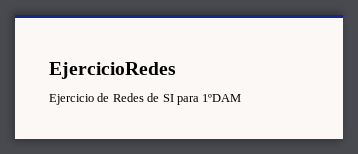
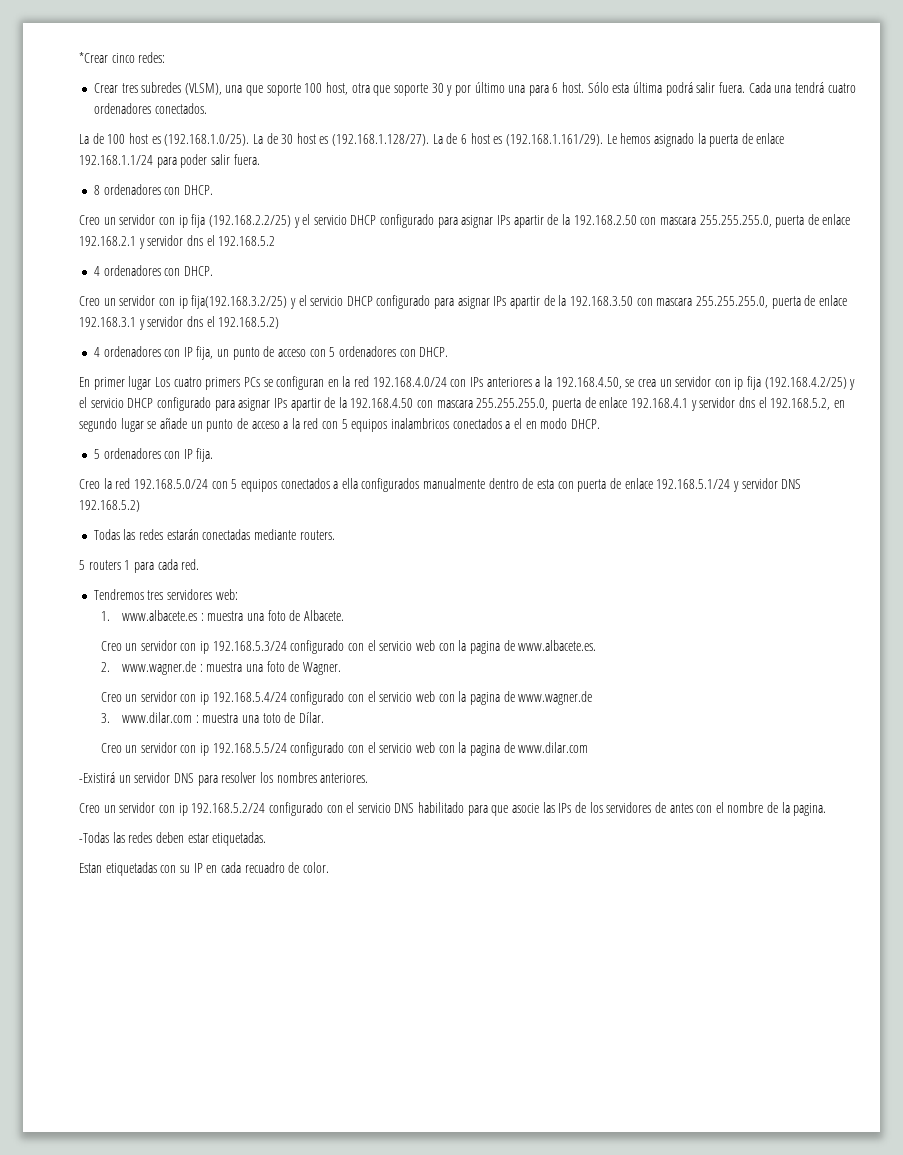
- EjercicioRedes
- Ejercicio de Redes de SI para 1ºDAM
+ *Crear cinco redes:
+ Crear tres subredes (VLSM), una que soporte 100 host, otra que soporte 30 y por último una para 6 host. Sólo esta última podrá salir fuera. Cada una tendrá cuatro ordenadores conectados.
+ La de 100 host es (192.168.1.0/25). La de 30 host es (192.168.1.128/27). La de 6 host es (192.168.1.161/29). Le hemos asignado la puerta de enlace 192.168.1.1/24 para poder salir fuera.
+ 8 ordenadores con DHCP.
+ Creo un servidor con ip fija (192.168.2.2/25) y el servicio DHCP configurado para asignar IPs apartir de la 192.168.2.50 con mascara 255.255.255.0, puerta de enlace 192.168.2.1 y servidor dns el 192.168.5.2
+ 4 ordenadores con DHCP.
+ Creo un servidor con ip fija(192.168.3.2/25) y el servicio DHCP configurado para asignar IPs apartir de la 192.168.3.50 con mascara 255.255.255.0, puerta de enlace 192.168.3.1 y servidor dns el 192.168.5.2)
+ 4 ordenadores con IP fija, un punto de acceso con 5 ordenadores con DHCP.
+ En primer lugar Los cuatro primers PCs se configuran en la red 192.168.4.0/24 con IPs anteriores a la 192.168.4.50, se crea un servidor con ip fija (192.168.4.2/25) y el servicio DHCP configurado para asignar IPs apartir de la 192.168.4.50 con mascara 255.255.255.0, puerta de enlace 192.168.4.1 y servidor dns el 192.168.5.2, en segundo lugar se añade un punto de acceso a la red con 5 equipos inalambricos conectados a el en modo DHCP.
+ 5 ordenadores con IP fija.
+ Creo la red 192.168.5.0/24 con 5 equipos conectados a ella configurados manualmente dentro de esta con puerta de enlace 192.168.5.1/24 y servidor DNS 192.168.5.2)
+ Todas las redes estarán conectadas mediante routers.
+ 5 routers 1 para cada red.
+ Tendremos tres servidores web:
+ 1. www.albacete.es : muestra una foto de Albacete.
+ Creo un servidor con ip 192.168.5.3/24 configurado con el servicio web con la pagina de www.albacete.es.
+ 2. www.wagner.de : muestra una foto de Wagner.
+ Creo un servidor con ip 192.168.5.4/24 configurado con el servicio web con la pagina de www.wagner.de
+ 3. www.dilar.com : muestra una toto de Dílar.
+ Creo un servidor con ip 192.168.5.5/24 configurado con el servicio web con la pagina de www.dilar.com
+ -Existirá un servidor DNS para resolver los nombres anteriores.
+ Creo un servidor con ip 192.168.5.2/24 configurado con el servicio DNS habilitado para que asocie las IPs de los servidores de antes con el nombre de la pagina.
+ -Todas las redes deben estar etiquetadas.
+ Estan etiquetadas con su IP en cada recuadro de color.

